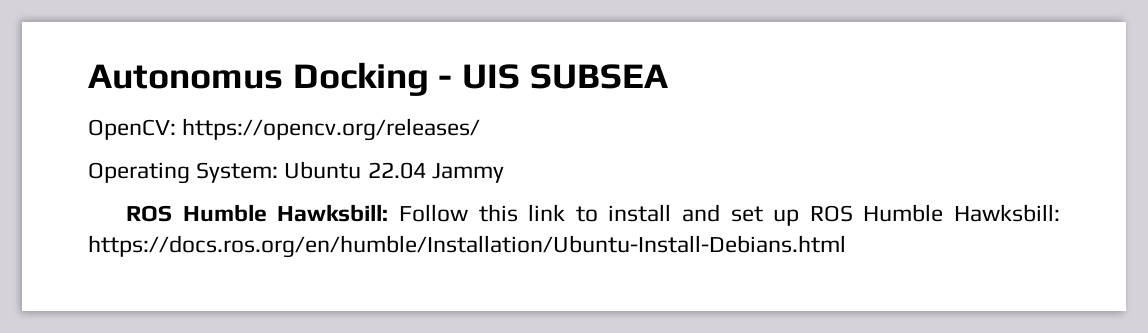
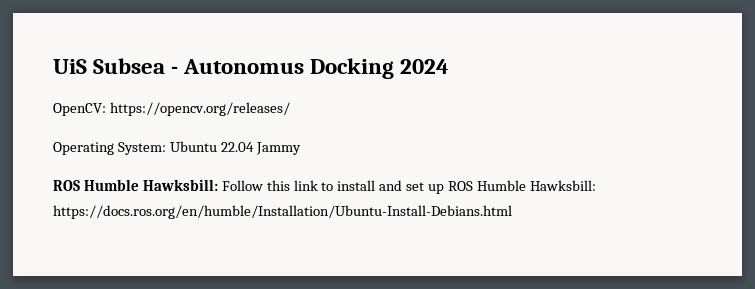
- Autonomus Docking - UIS SUBSEA
+ UiS Subsea - Autonomus Docking 2024

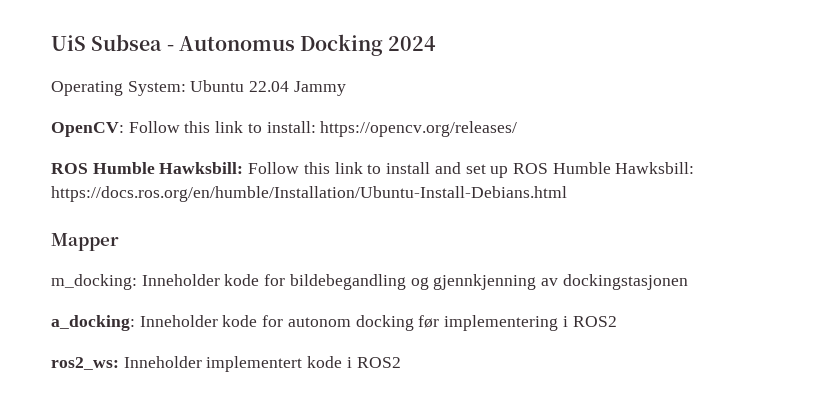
- OpenCV: https://opencv.org/releases/
+ OpenCV: Follow this link to install: https://opencv.org/releases/
+ Mapper
+ m_docking: Inneholder kode for bildebegandling og gjennkjenning av dockingstasjonen
+ a_docking: Inneholder kode for autonom docking før implementering i ROS2
+ ros2_ws: Inneholder implementert kode i ROS2

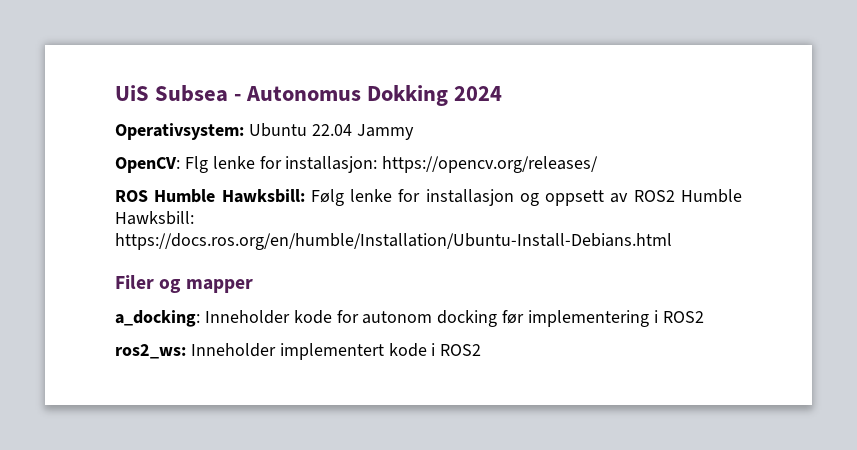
- UiS Subsea - Autonomus Docking 2024
+ UiS Subsea - Autonomus Dokking 2024
- Operating System: Ubuntu 22.04 Jammy
+ Operativsystem: Ubuntu 22.04 Jammy
- OpenCV: Follow this link to install: https://opencv.org/releases/
+ OpenCV: Flg lenke for installasjon: https://opencv.org/releases/
- ROS Humble Hawksbill: Follow this link to install and set up ROS Humble Hawksbill: https://docs.ros.org/en/humble/Installation/Ubuntu-Install-Debians.html
- Mapper
- m_docking: Inneholder kode for bildebegandling og gjennkjenning av dockingstasjonen
+ ROS Humble Hawksbill: Følg lenke for installasjon og oppsett av ROS2 Humble Hawksbill: https://docs.ros.org/en/humble/Installation/Ubuntu-Install-Debians.html
+ Filer og mapper

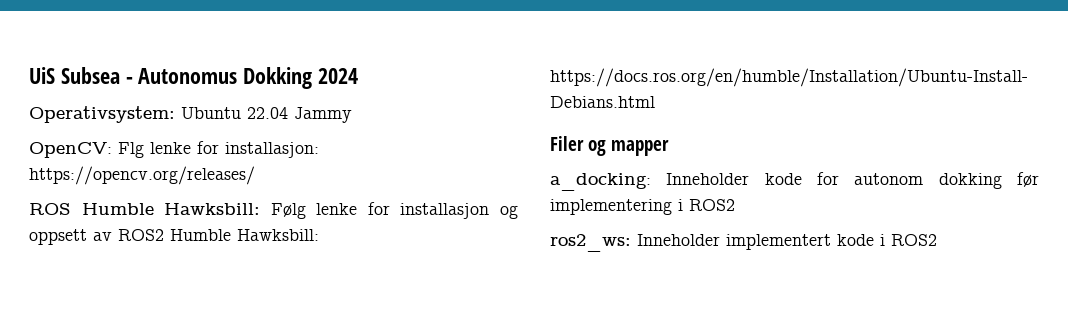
- a_docking: Inneholder kode for autonom docking før implementering i ROS2
+ a_docking: Inneholder kode for autonom dokking før implementering i ROS2

